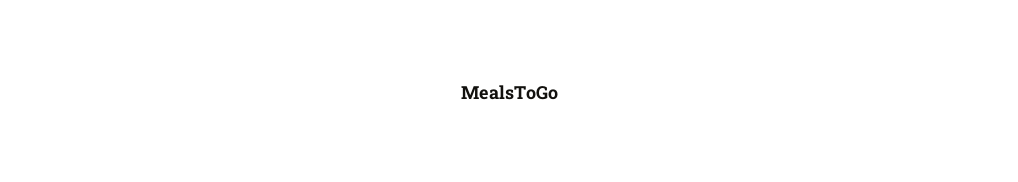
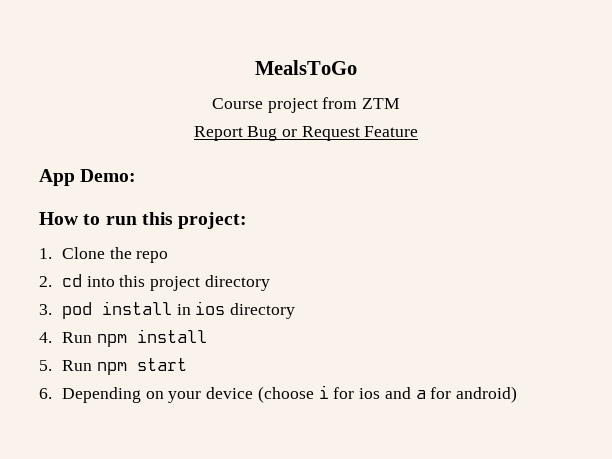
+ Course project from ZTM
+ Report Bug or Request Feature
+ App Demo:
+ How to run this project:
+ 1. Clone the repo
+ 2. cd into this project directory
+ 3. pod install in ios directory
+ 4. Run npm install
+ 5. Run npm start
+ 6. Depending on your device (choose i for ios and a for android)

